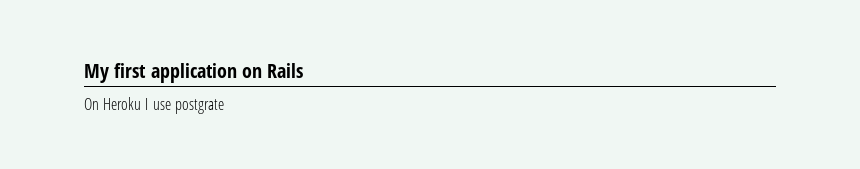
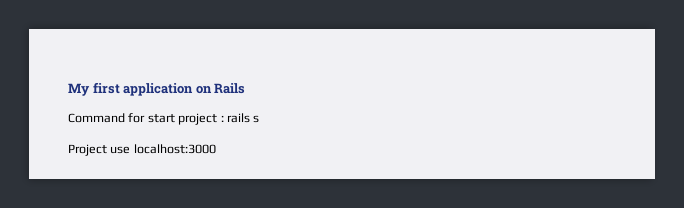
- On Heroku I use postgrate
+ Command for start project : rails s
+ Project use localhost:3000

